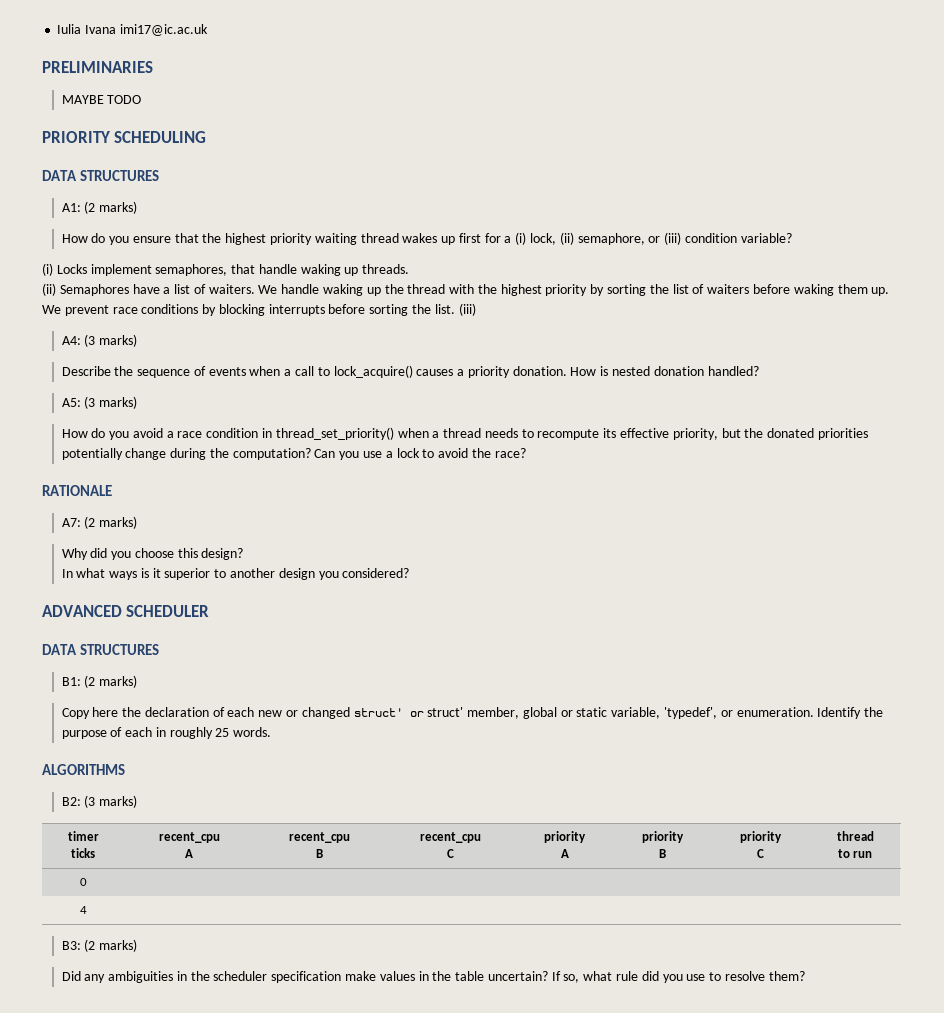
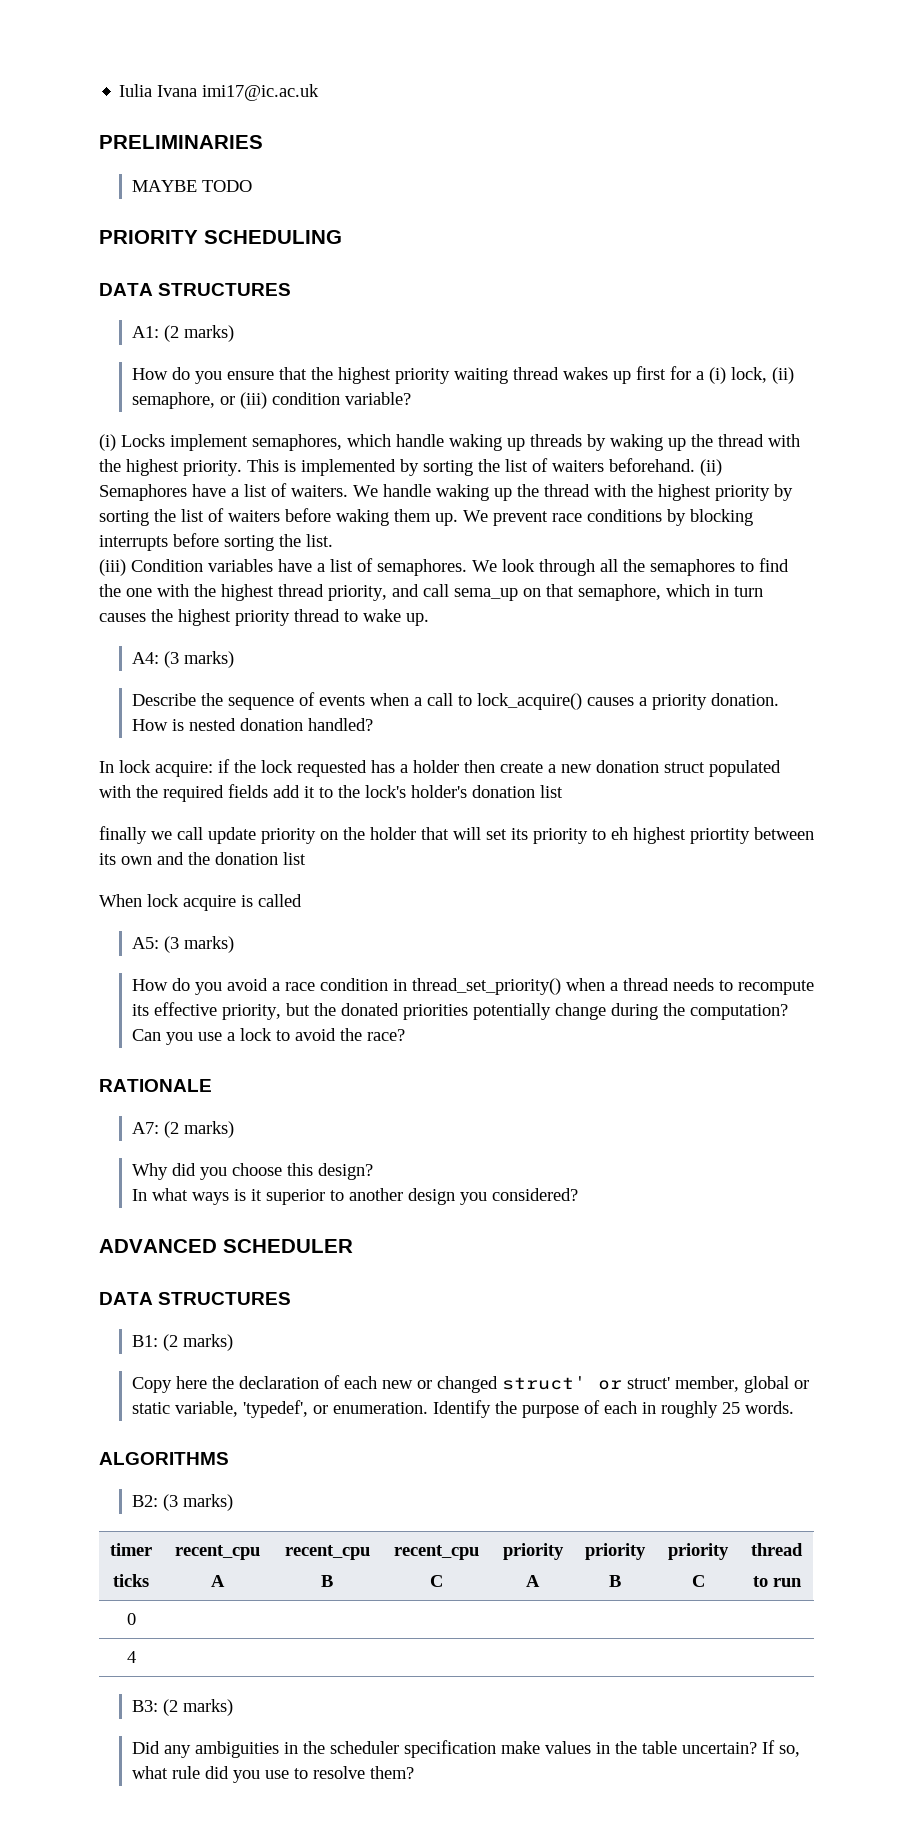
- (i) Locks implement semaphores, that handle waking up threads.
- (ii) Semaphores have a list of waiters.
+ (i) Locks implement semaphores, which handle waking up threads by waking up the thread with the highest priority. This is implemented by sorting the list of waiters beforehand. (ii) Semaphores have a list of waiters.
- We prevent race conditions by blocking interrupts before sorting the list. (iii)
+ We prevent race conditions by blocking interrupts before sorting the list.
+ (iii) Condition variables have a list of semaphores. We look through all the semaphores to find the one with the highest thread priority, and call sema_up on that semaphore, which in turn causes the highest priority thread to wake up.
+ In lock acquire: if the lock requested has a holder then create a new donation struct populated with the required fields add it to the lock's holder's donation list
+ finally we call update priority on the holder that will set its priority to eh highest priortity between its own and the donation list
+ When lock acquire is called

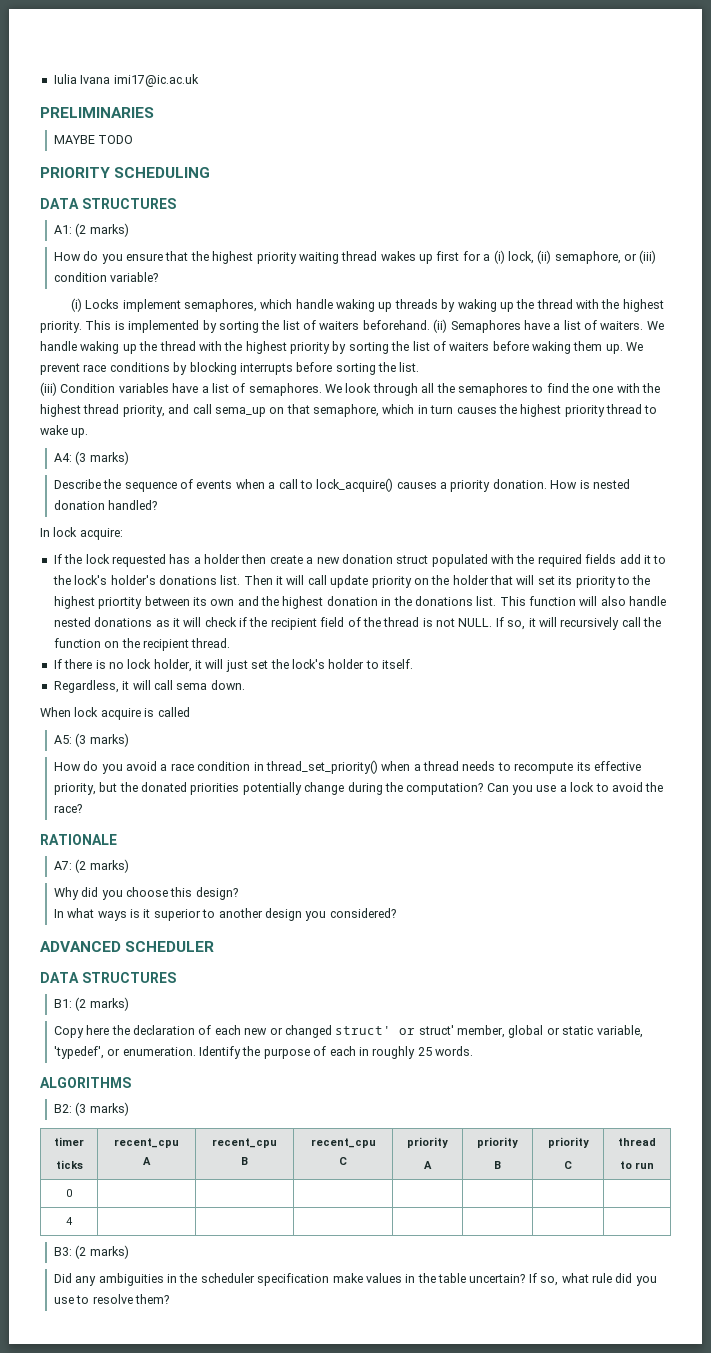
- In lock acquire: if the lock requested has a holder then create a new donation struct populated with the required fields add it to the lock's holder's donation list
- finally we call update priority on the holder that will set its priority to eh highest priortity between its own and the donation list
+ In lock acquire:
+ If the lock requested has a holder then create a new donation struct populated with the required fields add it to the lock's holder's donations list. Then it will call update priority on the holder that will set its priority to the highest priortity between its own and the highest donation in the donations list. This function will also handle nested donations as it will check if the recipient field of the thread is not NULL. If so, it will recursively call the function on the recipient thread.
+ If there is no lock holder, it will just set the lock's holder to itself.
+ Regardless, it will call sema down.

